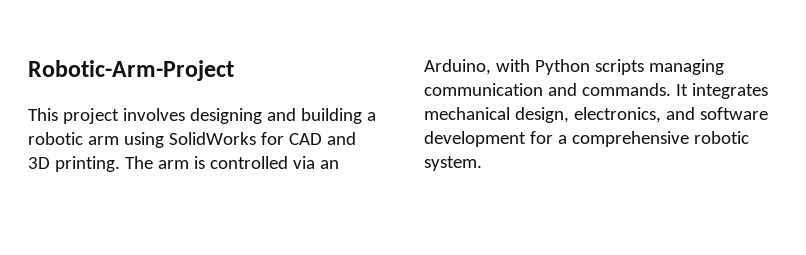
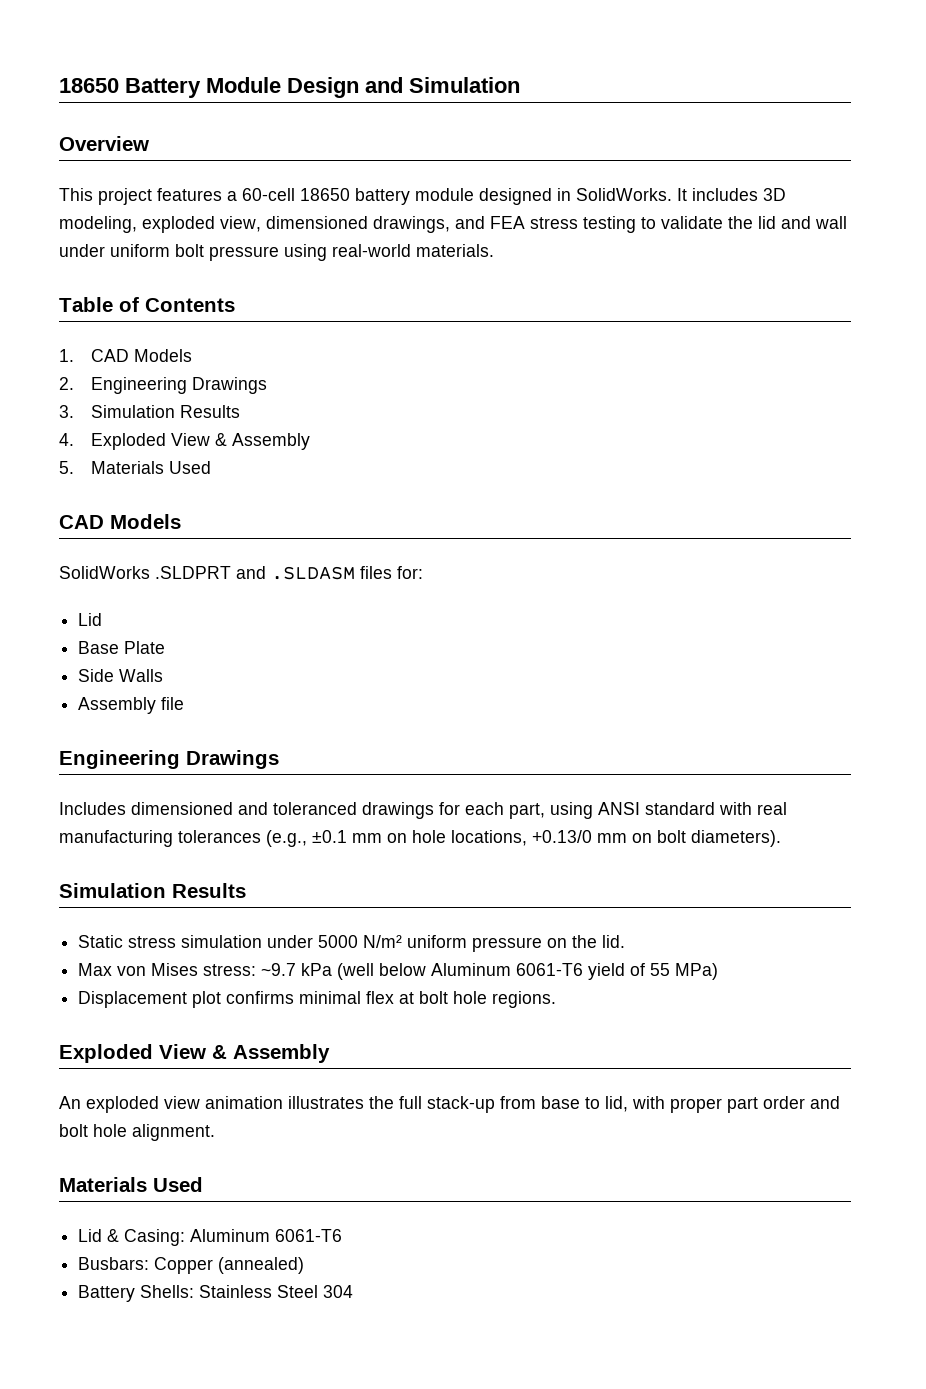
- Robotic-Arm-Project
- This project involves designing and building a robotic arm using SolidWorks for CAD and 3D printing. The arm is controlled via an Arduino, with Python scripts managing communication and commands. It integrates mechanical design, electronics, and software development for a comprehensive robotic system.
+ 18650 Battery Module Design and Simulation
+ Overview
+ This project features a 60-cell 18650 battery module designed in SolidWorks. It includes 3D modeling, exploded view, dimensioned drawings, and FEA stress testing to validate the lid and wall under uniform bolt pressure using real-world materials.
+ Table of Contents
+ 1. CAD Models
+ 2. Engineering Drawings
+ 3. Simulation Results
+ 4. Exploded View & Assembly
+ 5. Materials Used
+ CAD Models
+ SolidWorks .SLDPRT and .SLDASM files for:
+ Lid
+ Base Plate
+ Side Walls
+ Assembly file
+ Engineering Drawings
+ Includes dimensioned and toleranced drawings for each part, using ANSI standard with real manufacturing tolerances (e.g., ±0.1 mm on hole locations, +0.13/0 mm on bolt diameters).
+ Simulation Results
+ Static stress simulation under 5000 N/m² uniform pressure on the lid.
+ Max von Mises stress: ~9.7 kPa (well below Aluminum 6061-T6 yield of 55 MPa)
+ Displacement plot confirms minimal flex at bolt hole regions.
+ Exploded View & Assembly
+ An exploded view animation illustrates the full stack-up from base to lid, with proper part order and bolt hole alignment.
+ Materials Used
+ Lid & Casing: Aluminum 6061-T6
+ Busbars: Copper (annealed)
+ Battery Shells: Stainless Steel 304

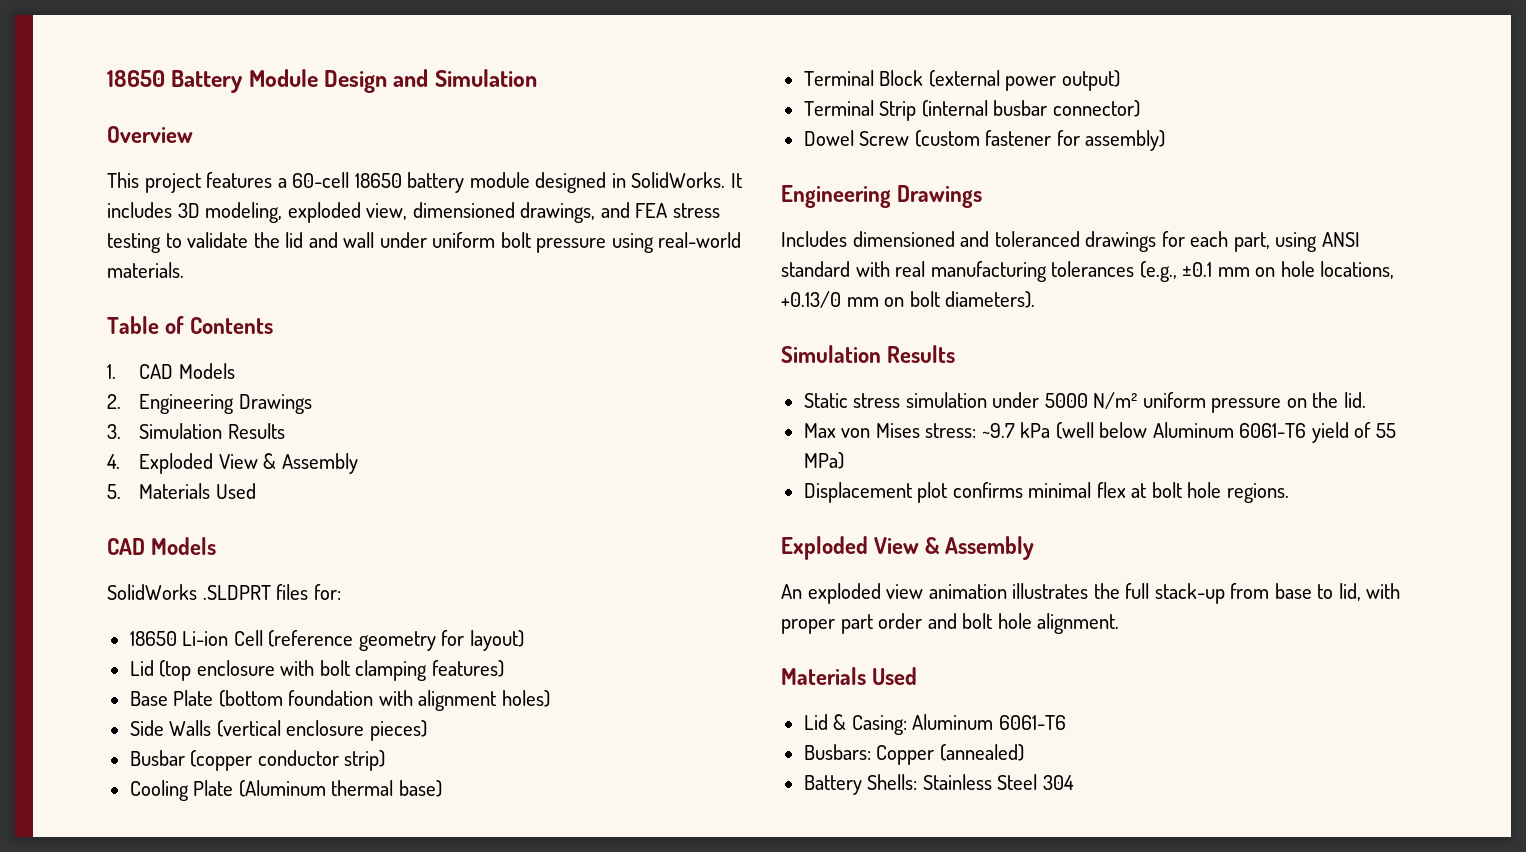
- SolidWorks .SLDPRT and .SLDASM files for:
- Lid
- Base Plate
- Side Walls
- Assembly file
+ SolidWorks .SLDPRT files for:
+ 18650 Li-ion Cell (reference geometry for layout)
+ Lid (top enclosure with bolt clamping features)
+ Base Plate (bottom foundation with alignment holes)
+ Side Walls (vertical enclosure pieces)
+ Busbar (copper conductor strip)
+ Cooling Plate (Aluminum thermal base)
+ Terminal Block (external power output)
+ Terminal Strip (internal busbar connector)
+ Dowel Screw (custom fastener for assembly)

